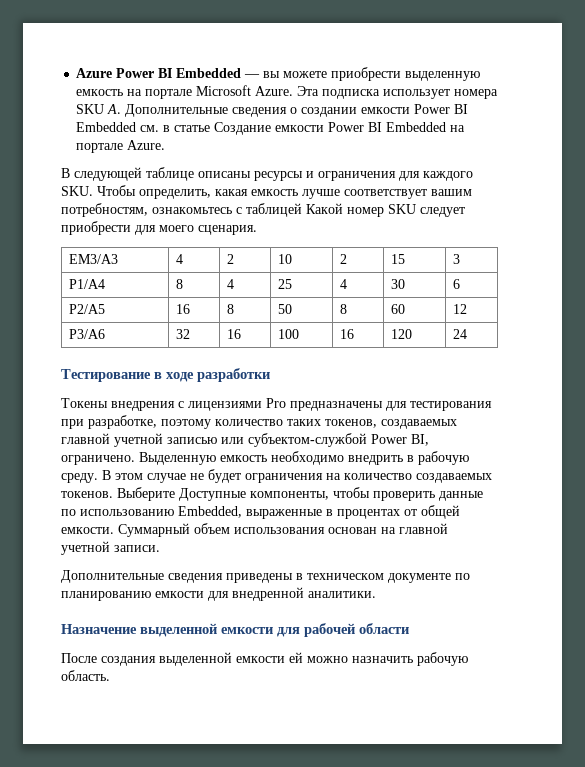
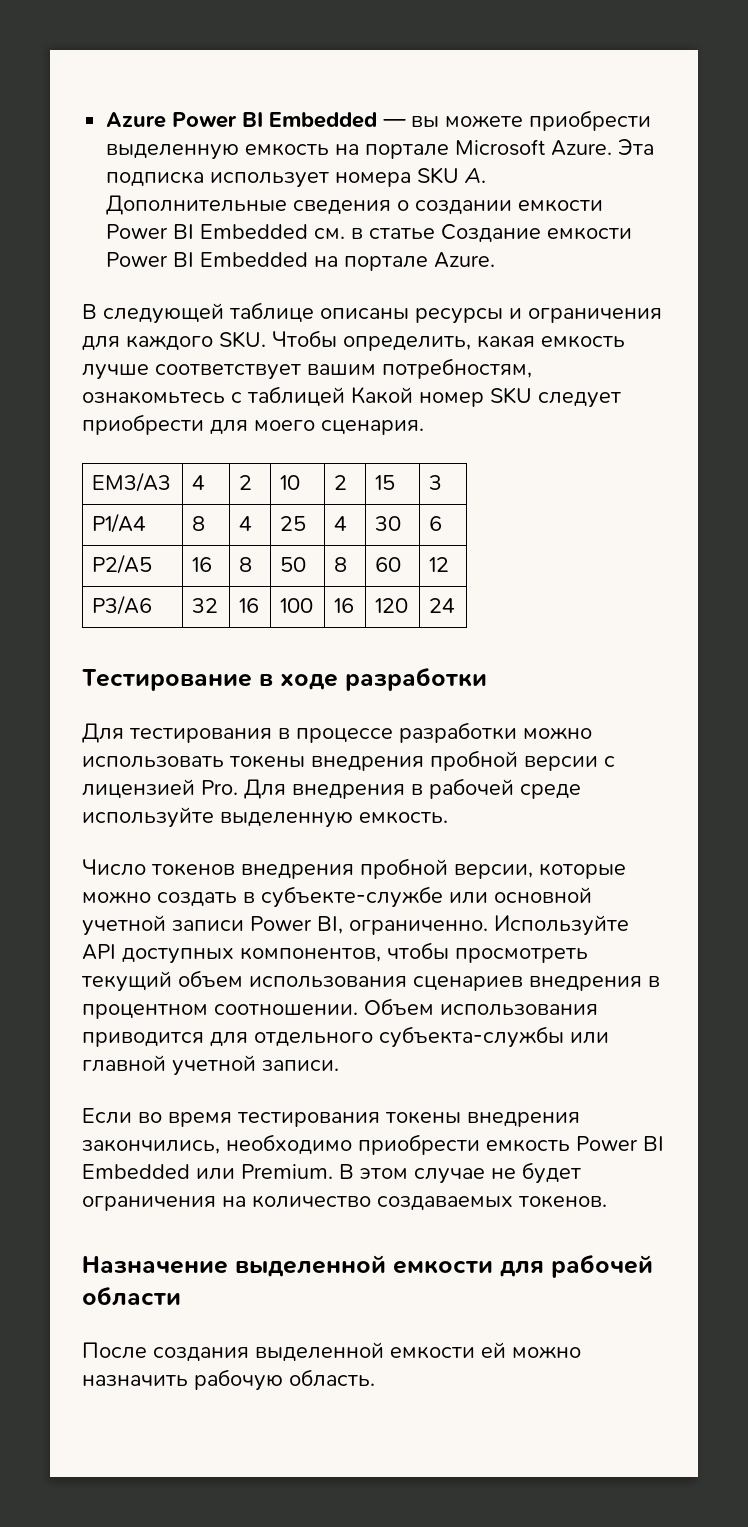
- Токены внедрения с лицензиями Pro предназначены для тестирования при разработке, поэтому количество таких токенов, создаваемых главной учетной записью или субъектом-службой Power BI, ограничено. Выделенную емкость необходимо внедрить в рабочую среду.
+ Для тестирования в процессе разработки можно использовать токены внедрения пробной версии с лицензией Pro. Для внедрения в рабочей среде используйте выделенную емкость.
+ Число токенов внедрения пробной версии, которые можно создать в субъекте-службе или основной учетной записи Power BI, ограниченно. Используйте API доступных компонентов, чтобы просмотреть текущий объем использования сценариев внедрения в процентном соотношении. Объем использования приводится для отдельного субъекта-службы или главной учетной записи.
+ Если во время тестирования токены внедрения закончились, необходимо приобрести емкость Power BI Embedded или Premium.
- Выберите Доступные компоненты, чтобы проверить данные по использованию Embedded, выраженные в процентах от общей емкости. Суммарный объем использования основан на главной учетной записи.
- Дополнительные сведения приведены в техническом документе по планированию емкости для внедренной аналитики.

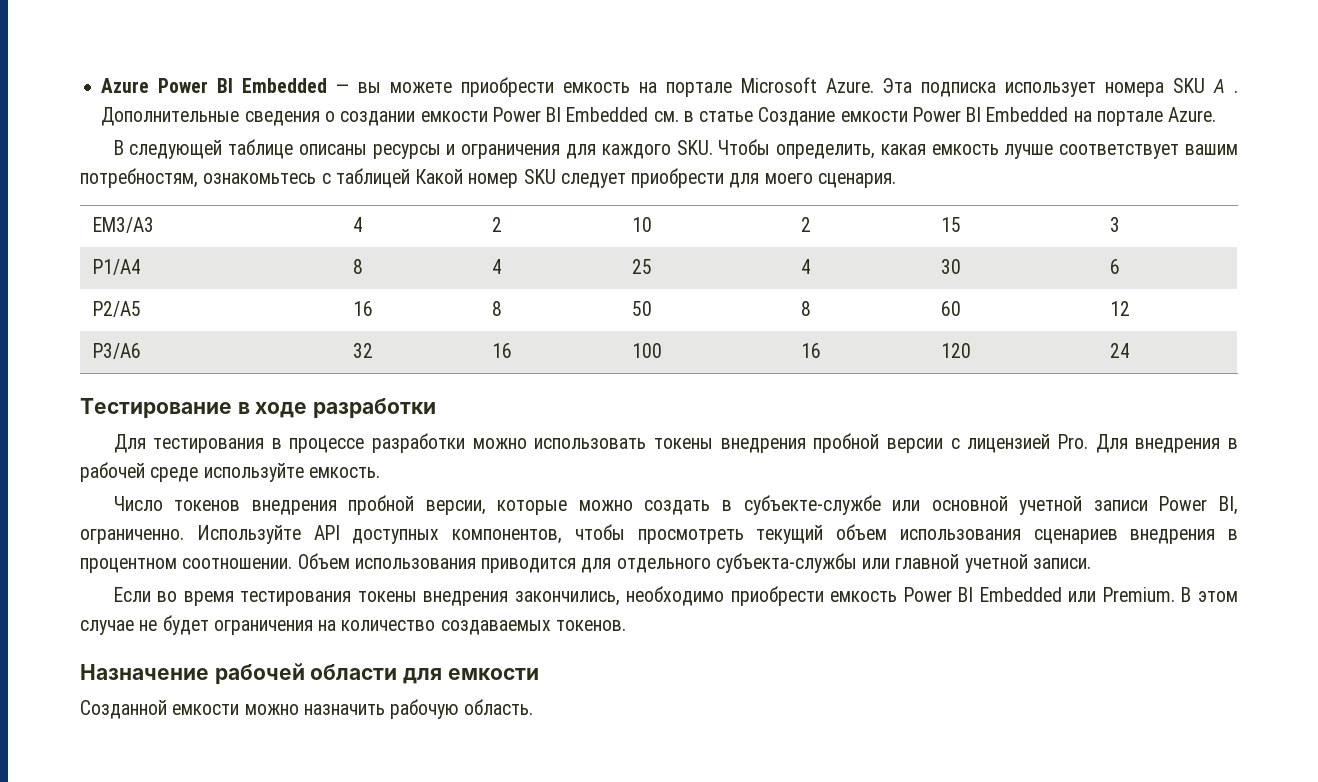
- Azure Power BI Embedded — вы можете приобрести выделенную емкость на портале Microsoft Azure.
+ Azure Power BI Embedded — вы можете приобрести емкость на портале Microsoft Azure.
- Эта подписка использует номера SKU A. Дополнительные сведения о создании емкости Power BI Embedded см. в статье Создание емкости Power BI Embedded на портале Azure.
+ Эта подписка использует номера SKU A . Дополнительные сведения о создании емкости Power BI Embedded см. в статье Создание емкости Power BI Embedded на портале Azure.
- Для тестирования в процессе разработки можно использовать токены внедрения пробной версии с лицензией Pro. Для внедрения в рабочей среде используйте выделенную емкость.
+ Для тестирования в процессе разработки можно использовать токены внедрения пробной версии с лицензией Pro. Для внедрения в рабочей среде используйте емкость.
- Назначение выделенной емкости для рабочей области
- После создания выделенной емкости ей можно назначить рабочую область.
+ Назначение рабочей области для емкости
+ Созданной емкости можно назначить рабочую область.

